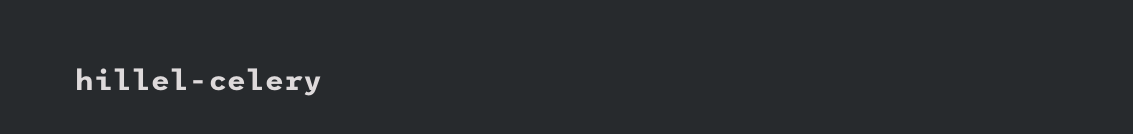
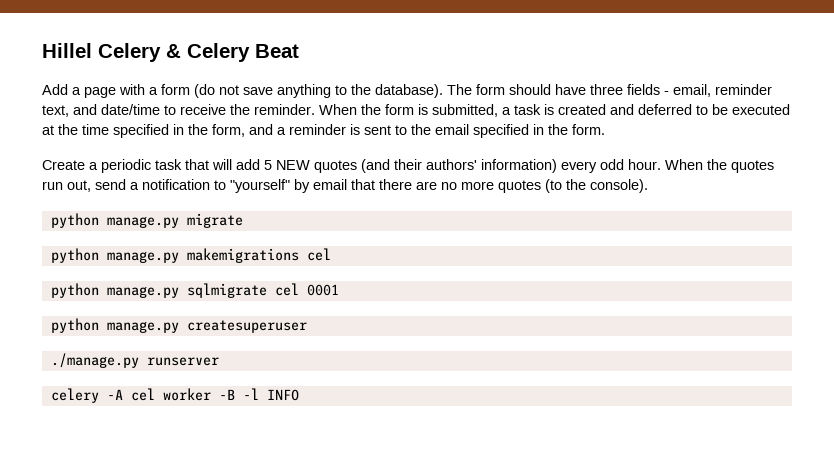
- hillel-celery
+ Hillel Celery & Celery Beat
+ Add a page with a form (do not save anything to the database). The form should have three fields - email, reminder text, and date/time to receive the reminder. When the form is submitted, a task is created and deferred to be executed at the time specified in the form, and a reminder is sent to the email specified in the form.
+ Create a periodic task that will add 5 NEW quotes (and their authors' information) every odd hour. When the quotes run out, send a notification to "yourself" by email that there are no more quotes (to the console).
+ python manage.py migrate
+ python manage.py makemigrations cel
+ python manage.py sqlmigrate cel 0001
+ python manage.py createsuperuser
+ ./manage.py runserver
+ celery -A cel worker -B -l INFO

